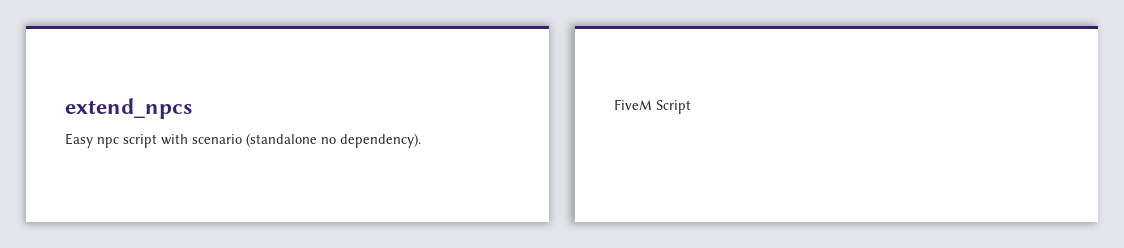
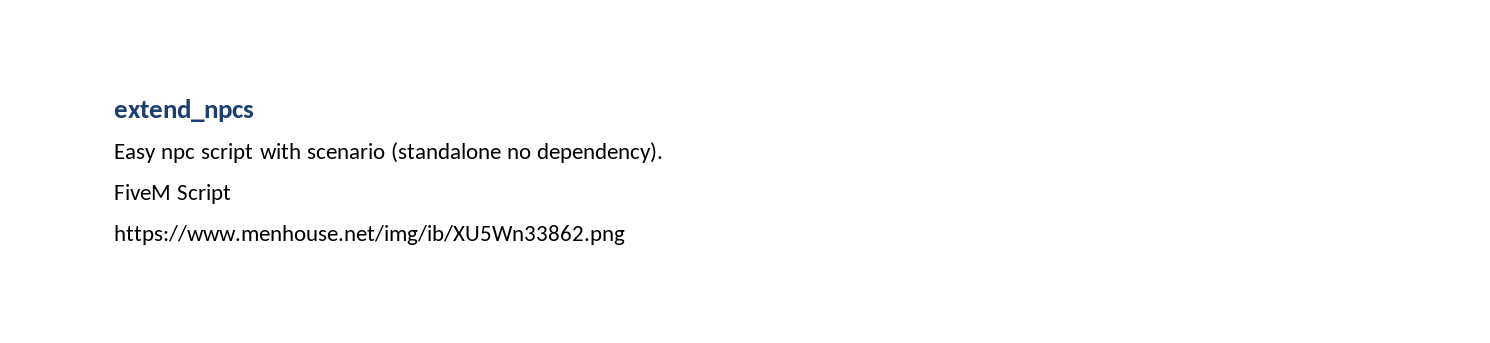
+ https://www.menhouse.net/img/ib/XU5Wn33862.png

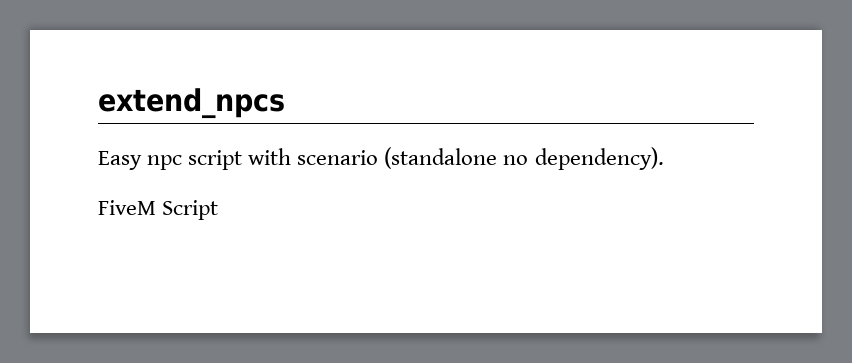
- https://www.menhouse.net/img/ib/XU5Wn33862.png

